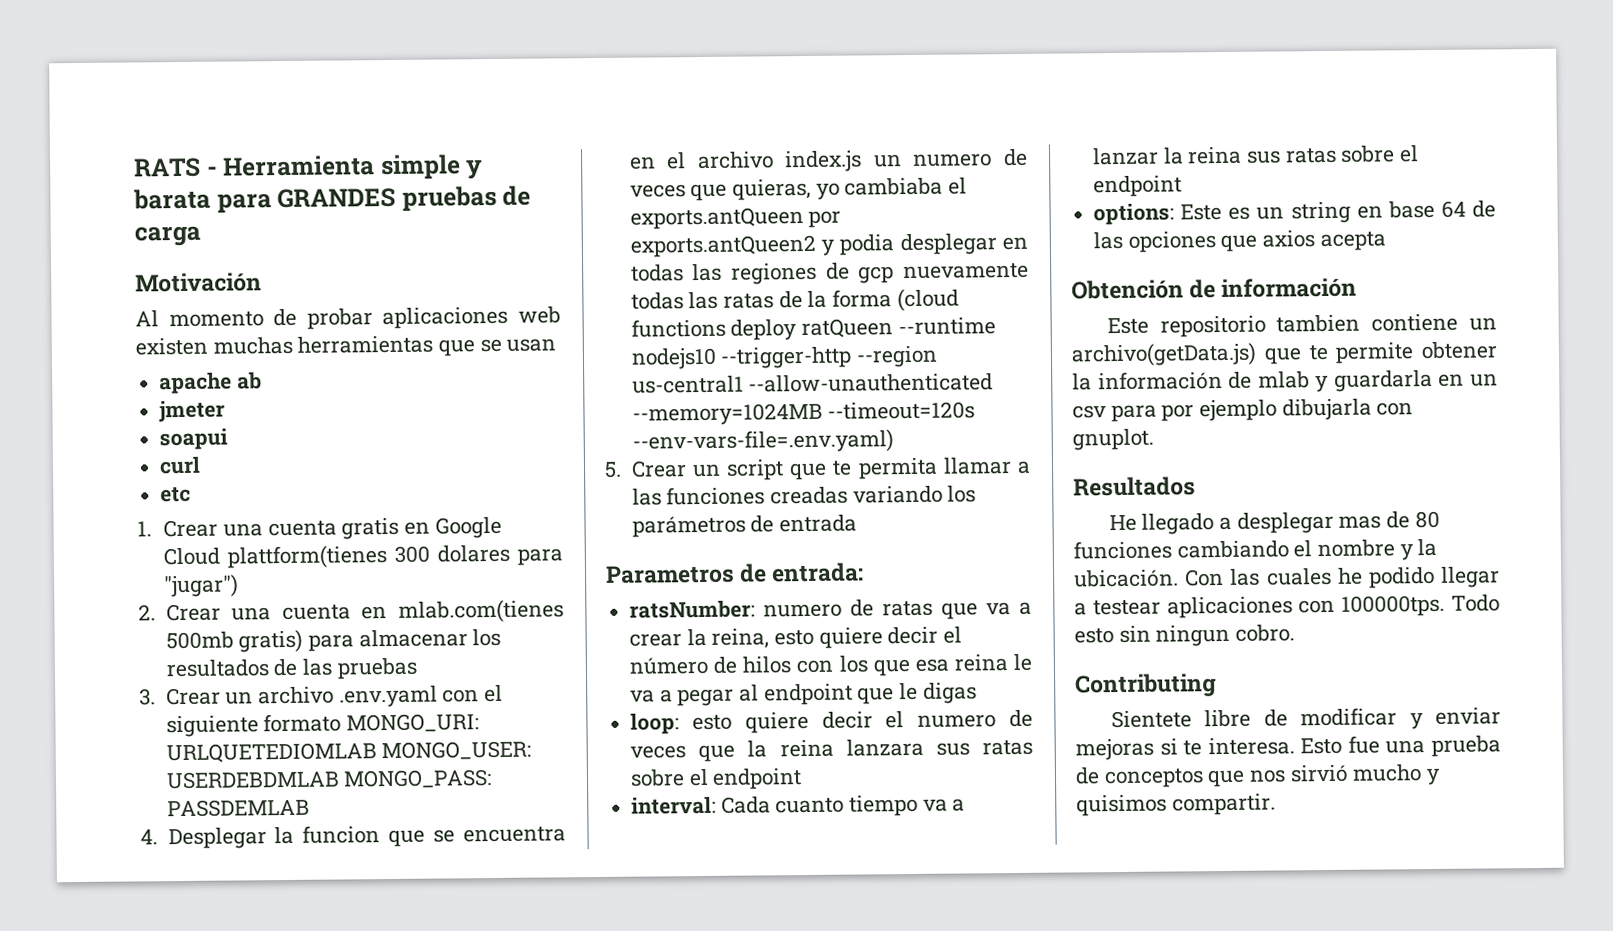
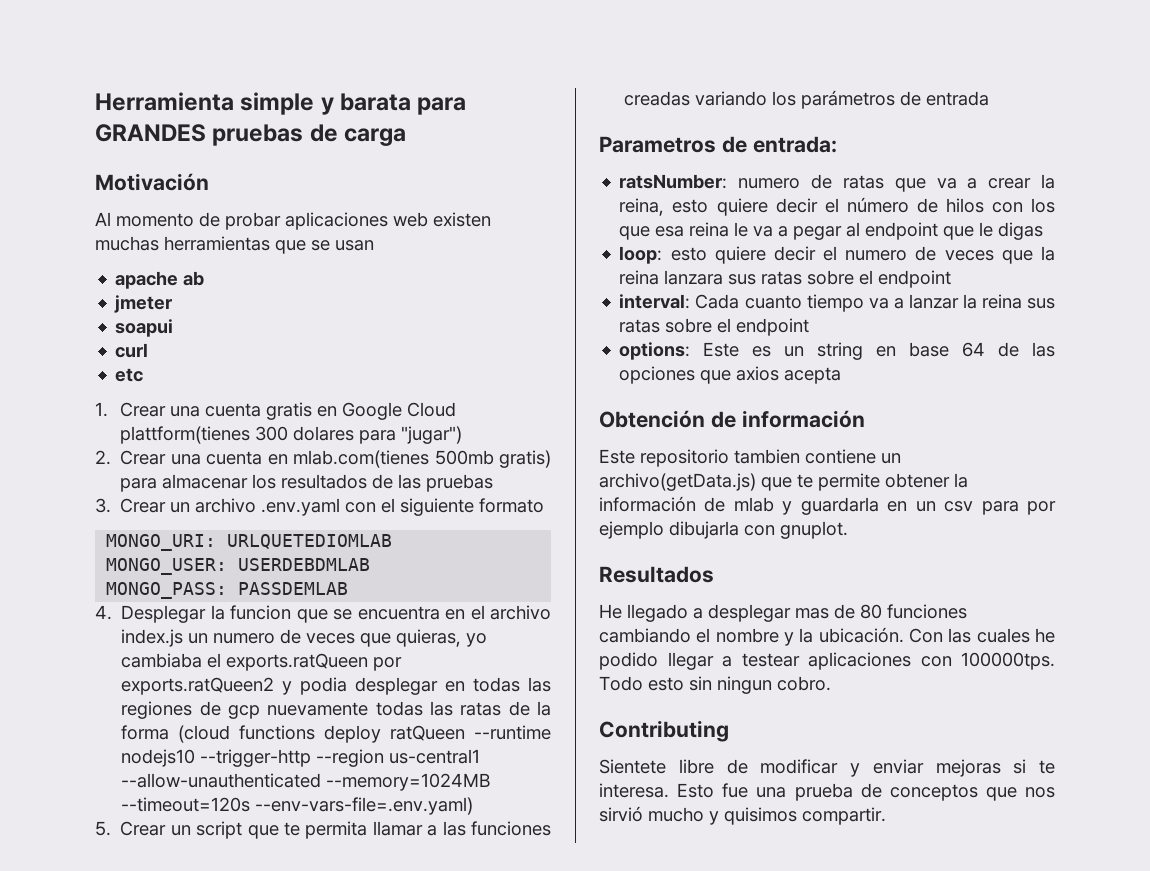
- RATS - Herramienta simple y barata para GRANDES pruebas de carga
+ Herramienta simple y barata para GRANDES pruebas de carga
- 3. Crear un archivo .env.yaml con el siguiente formato MONGO_URI: URLQUETEDIOMLAB MONGO_USER: USERDEBDMLAB MONGO_PASS: PASSDEMLAB
+ 3. Crear un archivo .env.yaml con el siguiente formato
+ MONGO_URI: URLQUETEDIOMLAB
+ MONGO_USER: USERDEBDMLAB
+ MONGO_PASS: PASSDEMLAB
- 4. Desplegar la funcion que se encuentra en el archivo index.js un numero de veces que quieras, yo cambiaba el exports.antQueen por exports.antQueen2 y podia desplegar en todas las regiones de gcp nuevamente todas las ratas de la forma (cloud functions deploy ratQueen --runtime nodejs10 --trigger-http --region us-central1 --allow-unauthenticated --memory=1024MB --timeout=120s --env-vars-file=.env.yaml)
+ 4. Desplegar la funcion que se encuentra en el archivo index.js un numero de veces que quieras, yo cambiaba el exports.ratQueen por exports.ratQueen2 y podia desplegar en todas las regiones de gcp nuevamente todas las ratas de la forma (cloud functions deploy ratQueen --runtime nodejs10 --trigger-http --region us-central1 --allow-unauthenticated --memory=1024MB --timeout=120s --env-vars-file=.env.yaml)

